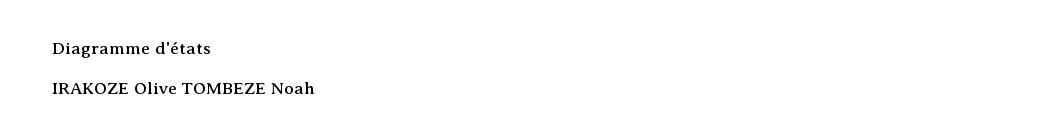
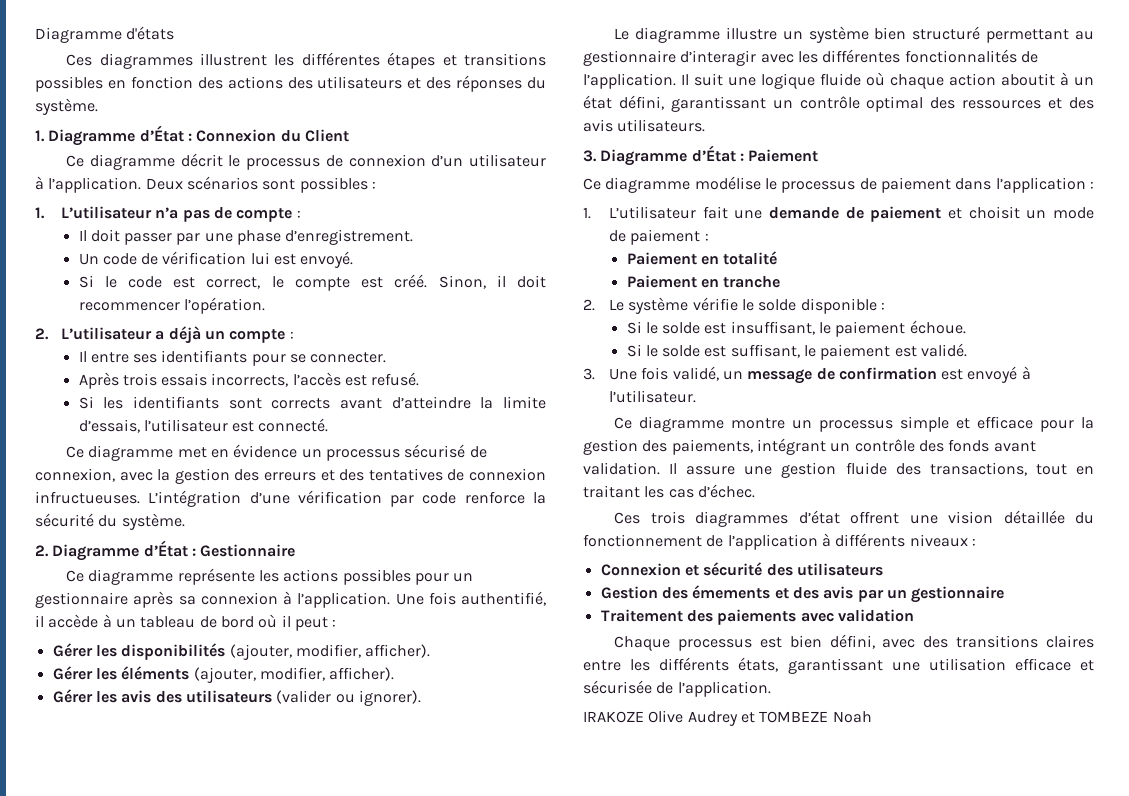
+ Ces diagrammes illustrent les différentes étapes et transitions possibles en fonction des actions des utilisateurs et des réponses du système.
+ 1. Diagramme d’État : Connexion du Client
+ Ce diagramme décrit le processus de connexion d’un utilisateur à l’application. Deux scénarios sont possibles :
+ 1. L’utilisateur n’a pas de compte :
+ Il doit passer par une phase d’enregistrement.
+ Un code de vérification lui est envoyé.
+ Si le code est correct, le compte est créé. Sinon, il doit recommencer l’opération.
+ 2. L’utilisateur a déjà un compte :
+ Il entre ses identifiants pour se connecter.
+ Après trois essais incorrects, l’accès est refusé.
+ Si les identifiants sont corrects avant d’atteindre la limite d’essais, l’utilisateur est connecté.
+ Ce diagramme met en évidence un processus sécurisé de connexion, avec la gestion des erreurs et des tentatives de connexion infructueuses. L’intégration d’une vérification par code renforce la sécurité du système.
+ 2. Diagramme d’État : Gestionnaire
+ Ce diagramme représente les actions possibles pour un gestionnaire après sa connexion à l’application. Une fois authentifié, il accède à un tableau de bord où il peut :
+ Gérer les disponibilités (ajouter, modifier, afficher).
+ Gérer les éléments (ajouter, modifier, afficher).
+ Gérer les avis des utilisateurs (valider ou ignorer).
+ Le diagramme illustre un système bien structuré permettant au gestionnaire d’interagir avec les différentes fonctionnalités de l’application. Il suit une logique fluide où chaque action aboutit à un état défini, garantissant un contrôle optimal des ressources et des avis utilisateurs.
+ 3. Diagramme d’État : Paiement
+ Ce diagramme modélise le processus de paiement dans l’application :
+ 1. L’utilisateur fait une demande de paiement et choisit un mode de paiement :
+ Paiement en totalité
+ Paiement en tranche
+ 2. Le système vérifie le solde disponible :
+ Si le solde est insuffisant, le paiement échoue.
+ Si le solde est suffisant, le paiement est validé.
+ 3. Une fois validé, un message de confirmation est envoyé à l’utilisateur.
+ Ce diagramme montre un processus simple et efficace pour la gestion des paiements, intégrant un contrôle des fonds avant validation. Il assure une gestion fluide des transactions, tout en traitant les cas d’échec.
+ Ces trois diagrammes d’état offrent une vision détaillée du fonctionnement de l’application à différents niveaux :
+ Connexion et sécurité des utilisateurs
+ Gestion des émements et des avis par un gestionnaire
+ Traitement des paiements avec validation
+ Chaque processus est bien défini, avec des transitions claires entre les différents états, garantissant une utilisation efficace et sécurisée de l’application.
- IRAKOZE Olive TOMBEZE Noah
+ IRAKOZE Olive Audrey et TOMBEZE Noah

